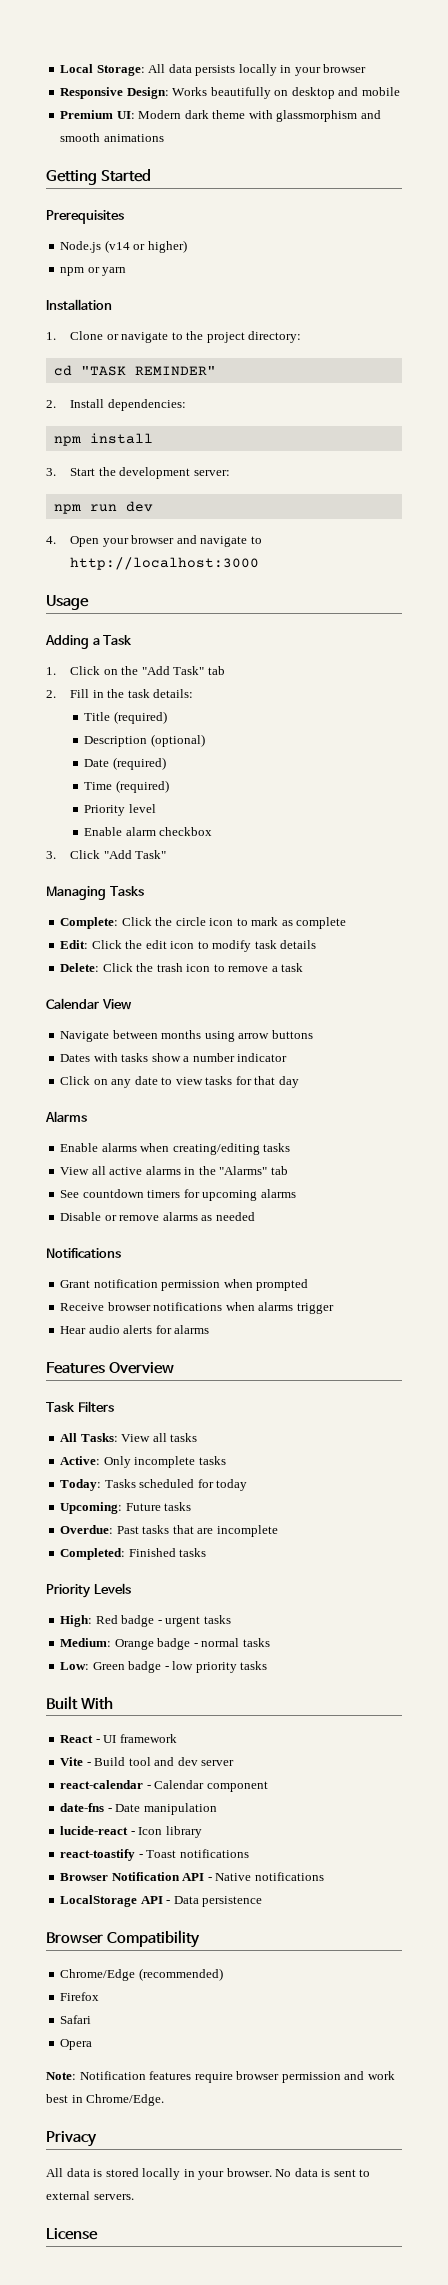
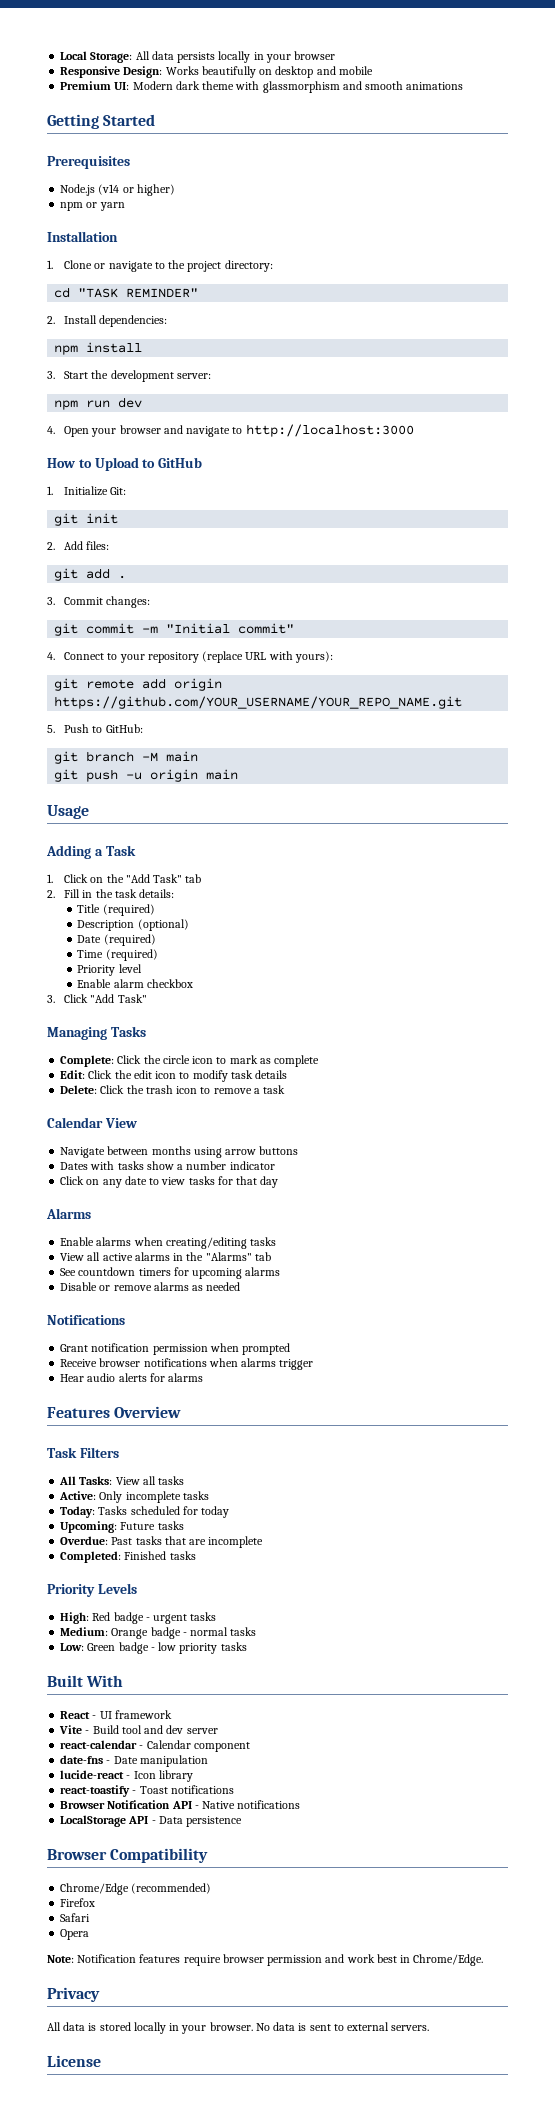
+ How to Upload to GitHub
+ 1. Initialize Git:
+ git init
+ 2. Add files:
+ git add .
+ 3. Commit changes:
+ git commit -m "Initial commit"
+ 4. Connect to your repository (replace URL with yours):
+ git remote add origin https://github.com/YOUR_USERNAME/YOUR_REPO_NAME.git
+ 5. Push to GitHub:
+ git branch -M main
+ git push -u origin main

